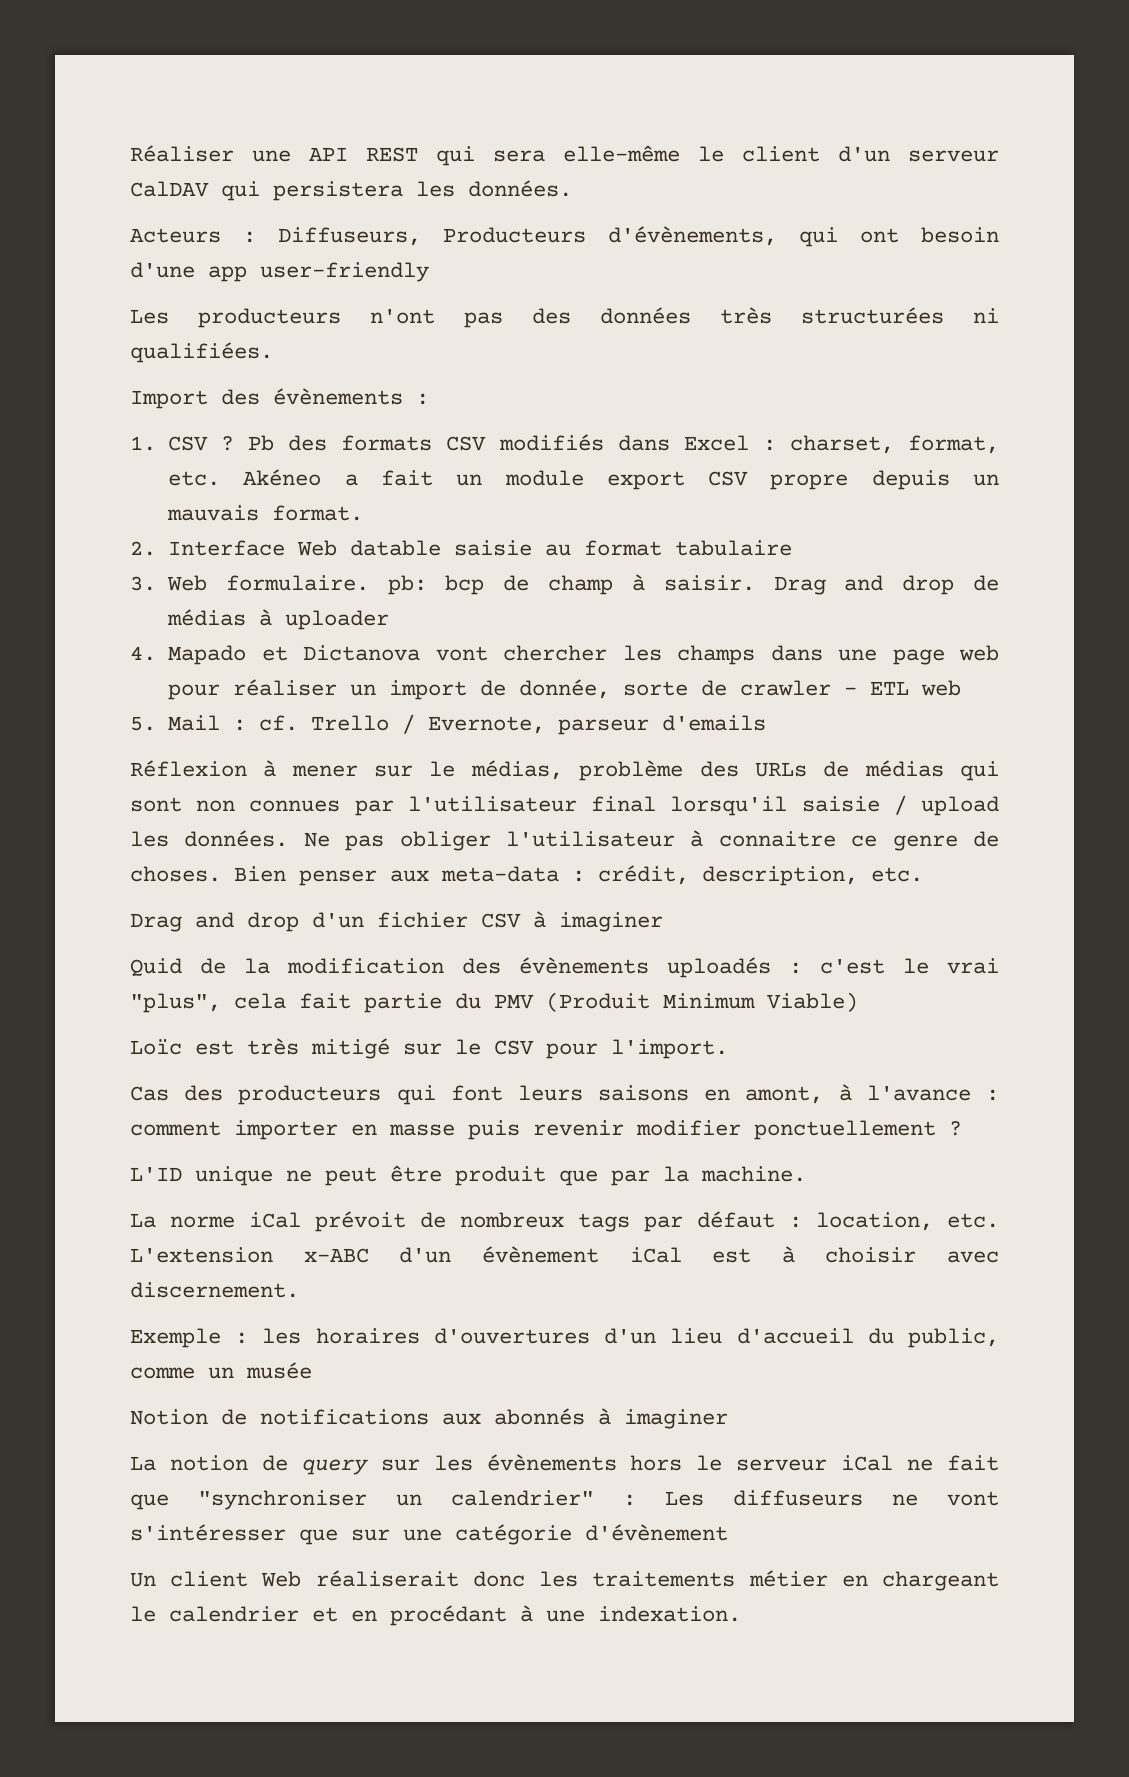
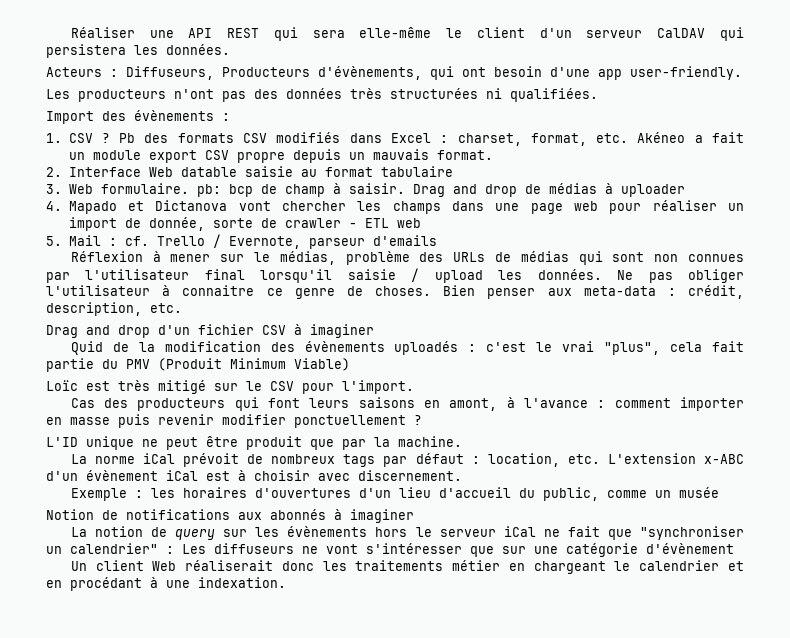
- Acteurs : Diffuseurs, Producteurs d'évènements, qui ont besoin d'une app user-friendly
+ Acteurs : Diffuseurs, Producteurs d'évènements, qui ont besoin d'une app user-friendly.

